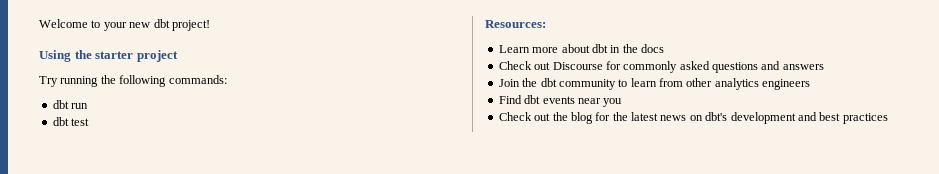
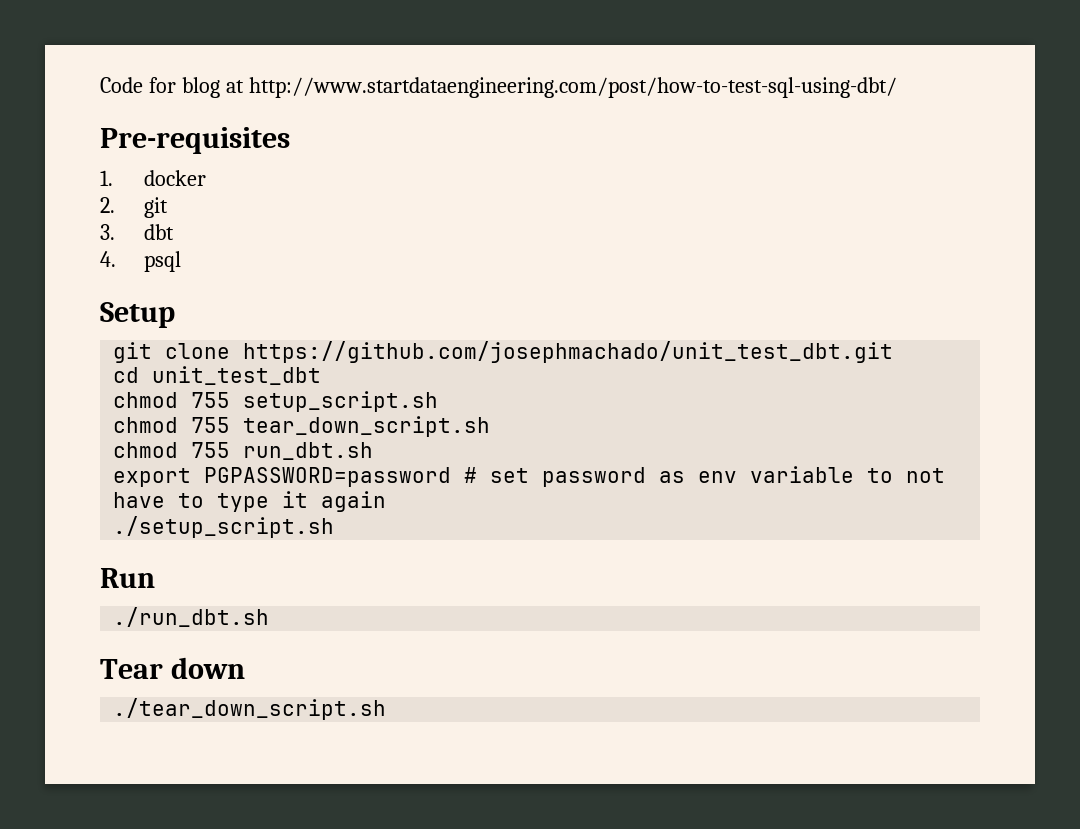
- Welcome to your new dbt project!
- Using the starter project
- Try running the following commands:
- dbt run
- dbt test
- Resources:
- Learn more about dbt in the docs
- Check out Discourse for commonly asked questions and answers
- Join the dbt community to learn from other analytics engineers
- Find dbt events near you
- Check out the blog for the latest news on dbt's development and best practices
+ Code for blog at http://www.startdataengineering.com/post/how-to-test-sql-using-dbt/
+ Pre-requisites
+ 1. docker
+ 2. git
+ 3. dbt
+ 4. psql
+ Setup
+ git clone https://github.com/josephmachado/unit_test_dbt.git
+ cd unit_test_dbt
+ chmod 755 setup_script.sh
+ chmod 755 tear_down_script.sh
+ chmod 755 run_dbt.sh
+ export PGPASSWORD=password # set password as env variable to not have to type it again
+ ./setup_script.sh
+ Run
+ ./run_dbt.sh
+ Tear down
+ ./tear_down_script.sh

